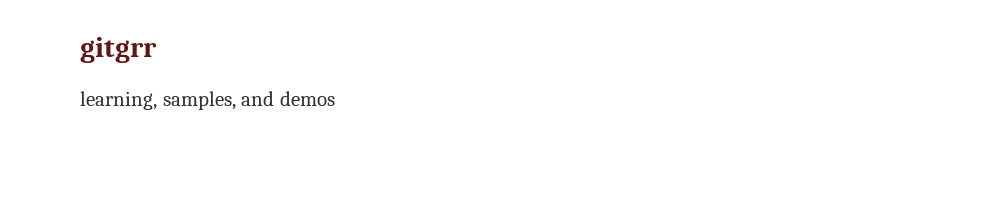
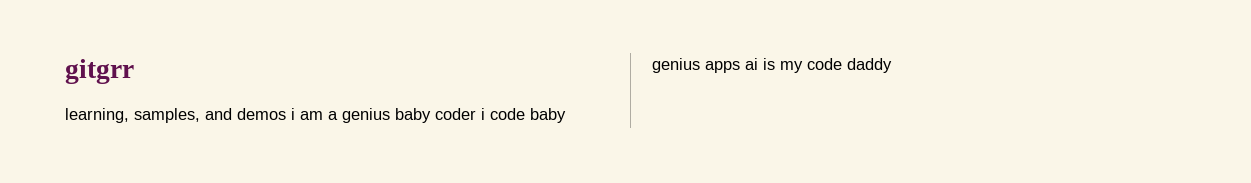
- learning, samples, and demos
+ learning, samples, and demos i am a genius baby coder i code baby genius apps ai is my code daddy

